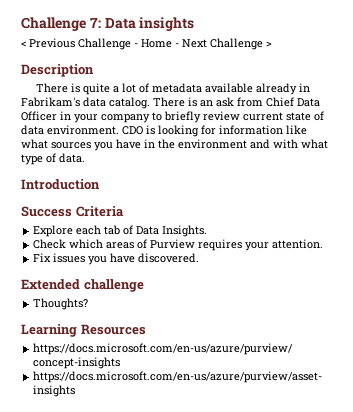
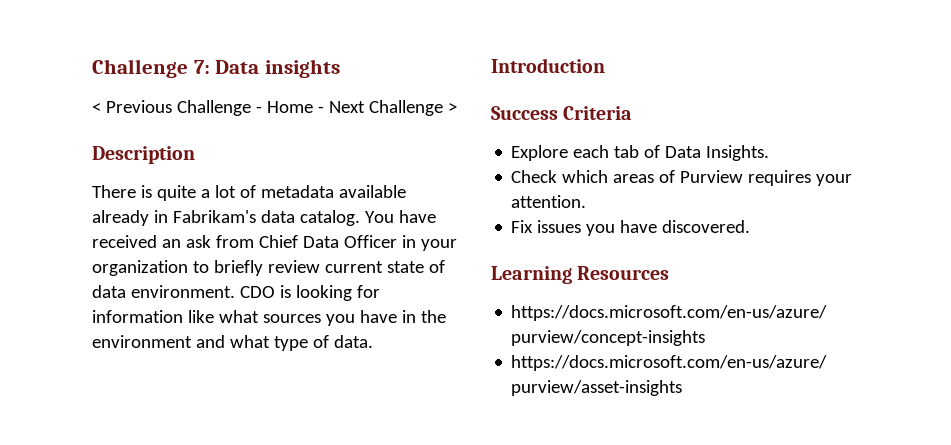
- There is an ask from Chief Data Officer in your company to briefly review current state of data environment.
+ You have received an ask from Chief Data Officer in your organization to briefly review current state of data environment.
- CDO is looking for information like what sources you have in the environment and with what type of data.
+ CDO is looking for information like what sources you have in the environment and what type of data.
- Extended challenge
- Thoughts?

